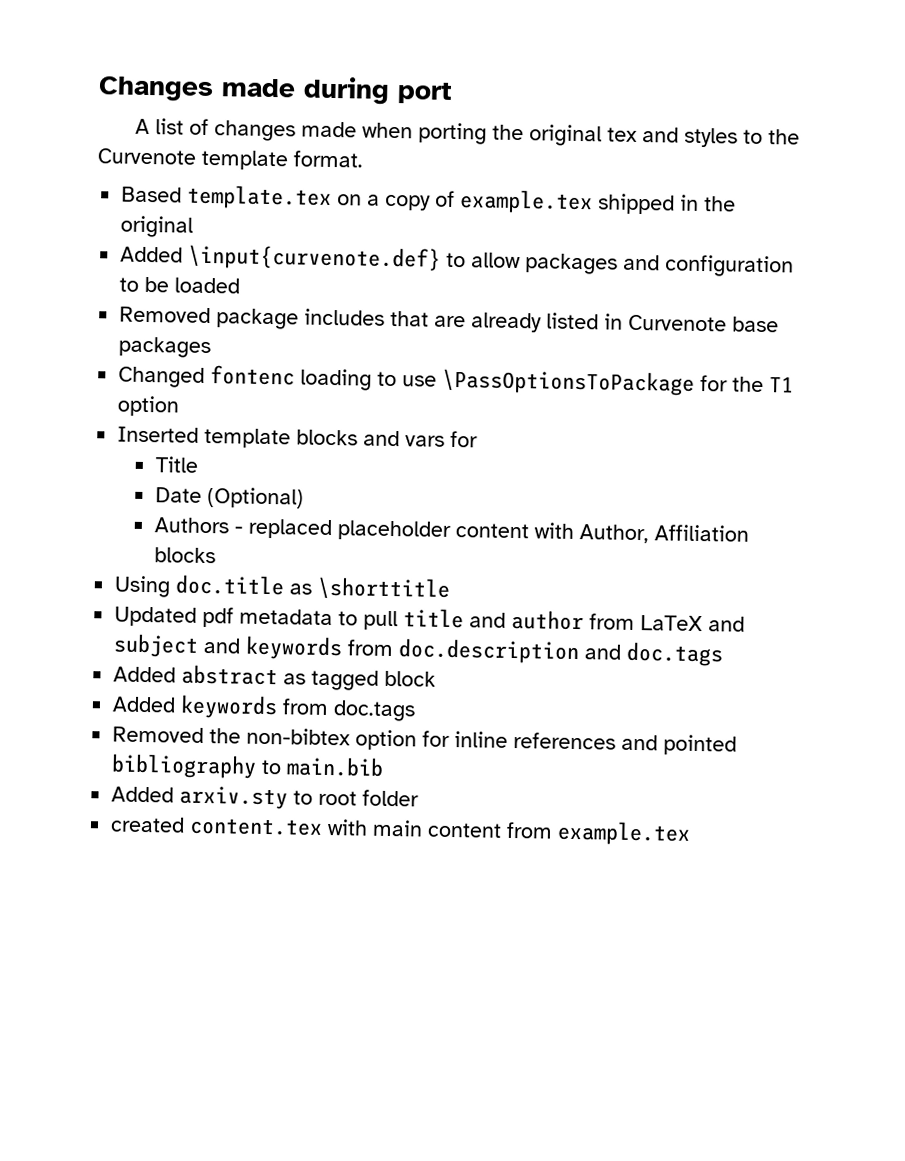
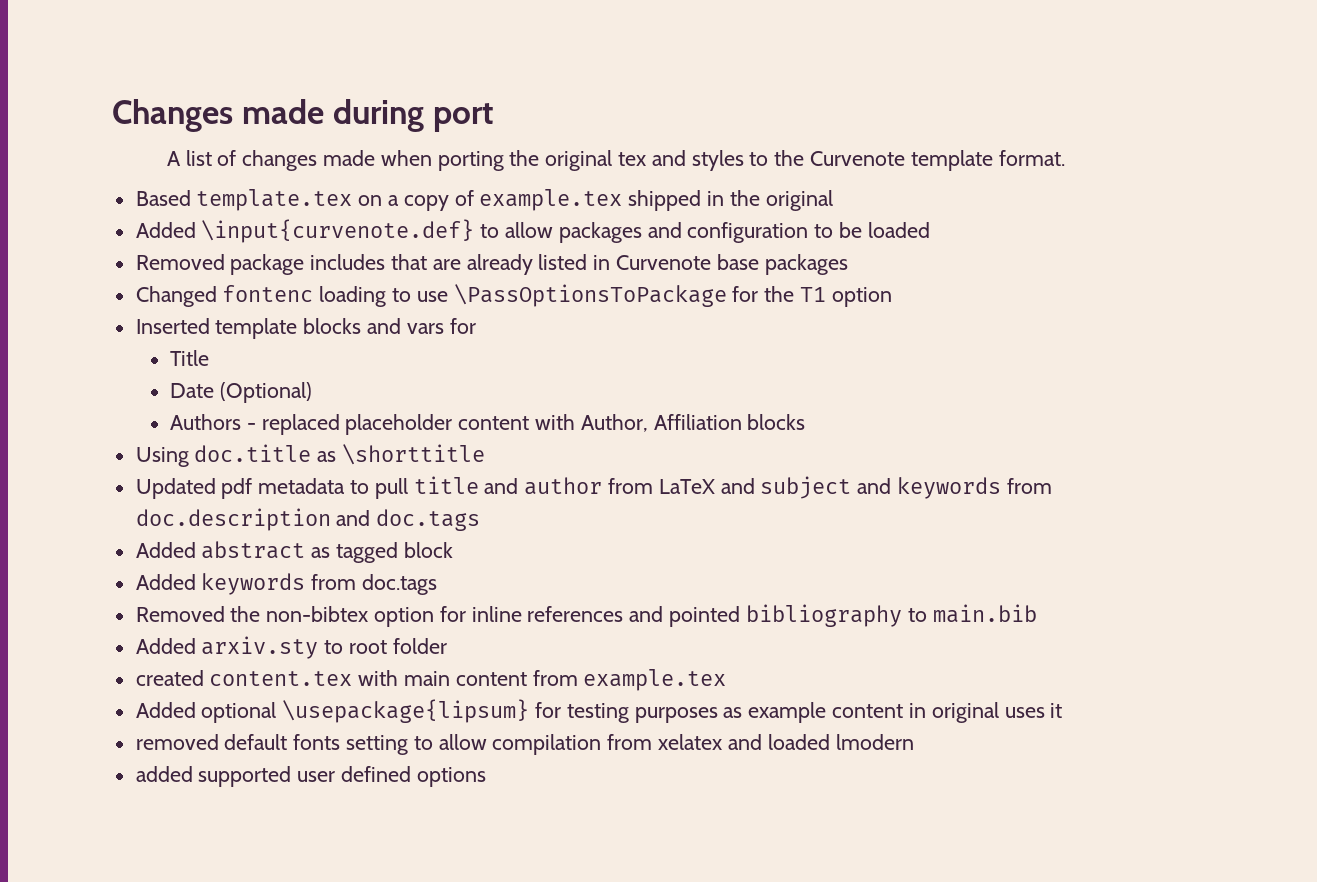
+ Added optional \usepackage{lipsum} for testing purposes as example content in original uses it
+ removed default fonts setting to allow compilation from xelatex and loaded lmodern
+ added supported user defined options

